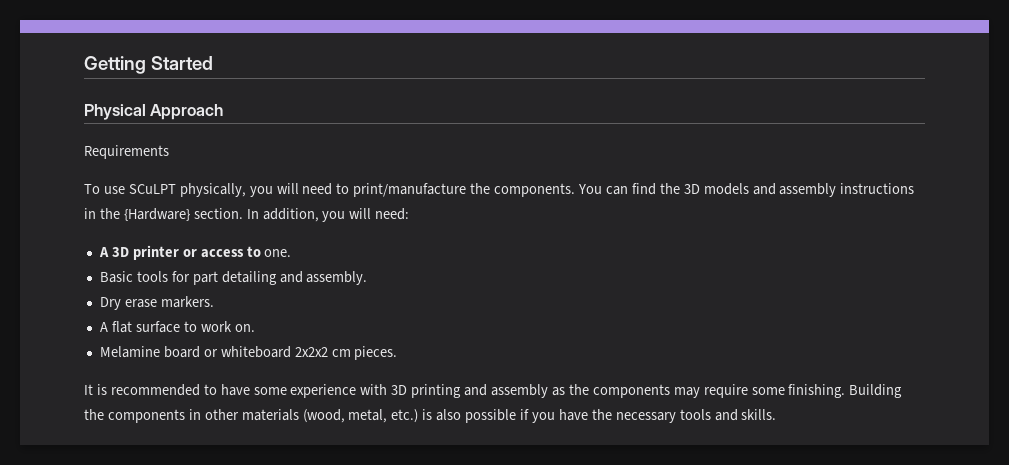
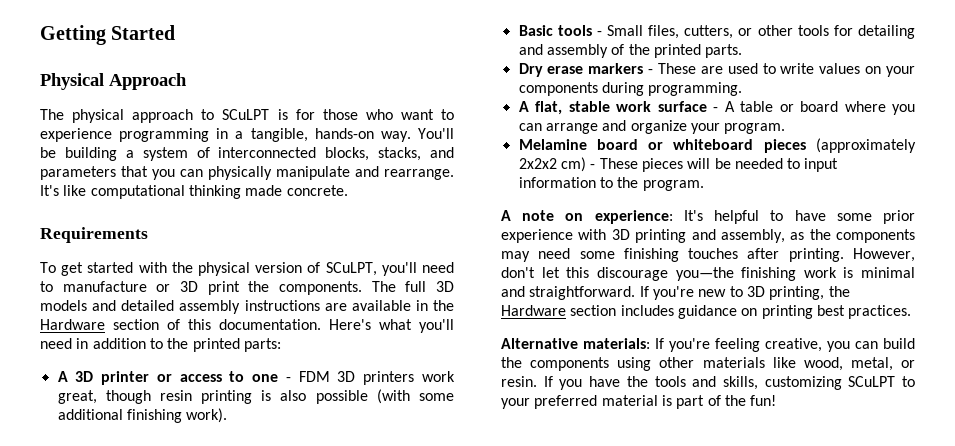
+ The physical approach to SCuLPT is for those who want to experience programming in a tangible, hands-on way. You'll be building a system of interconnected blocks, stacks, and parameters that you can physically manipulate and rearrange. It's like computational thinking made concrete.
  Requirements
- To use SCuLPT physically, you will need to print/manufacture the components. You can find the 3D models and assembly instructions in the {Hardware} section. In addition, you will need:
+ To get started with the physical version of SCuLPT, you'll need to manufacture or 3D print the components. The full 3D models and detailed assembly instructions are available in the Hardware section of this documentation. Here's what you'll need in addition to the printed parts:
- A 3D printer or access to one.
- Basic tools for part detailing and assembly.
- Dry erase markers.
- A flat surface to work on.
- Melamine board or whiteboard 2x2x2 cm pieces.
- It is recommended to have some experience with 3D printing and assembly as the components may require some finishing. Building the components in other materials (wood, metal, etc.) is also possible if you have the necessary tools and skills.
+ A 3D printer or access to one - FDM 3D printers work great, though resin printing is also possible (with some additional finishing work).
+ Basic tools - Small files, cutters, or other tools for detailing and assembly of the printed parts.
+ Dry erase markers - These are used to write values on your components during programming.
+ A flat, stable work surface - A table or board where you can arrange and organize your program.
+ Melamine board or whiteboard pieces (approximately 2x2x2 cm) - These pieces will be needed to input information to the program.
+ A note on experience: It's helpful to have some prior experience with 3D printing and assembly, as the components may need some finishing touches after printing. However, don't let this discourage you—the finishing work is minimal and straightforward. If you're new to 3D printing, the Hardware section includes guidance on printing best practices.
+ Alternative materials: If you're feeling creative, you can build the components using other materials like wood, metal, or resin. If you have the tools and skills, customizing SCuLPT to your preferred material is part of the fun!

